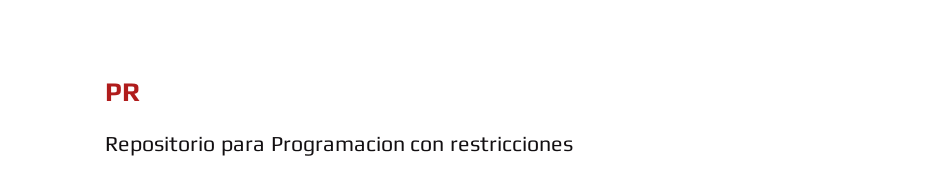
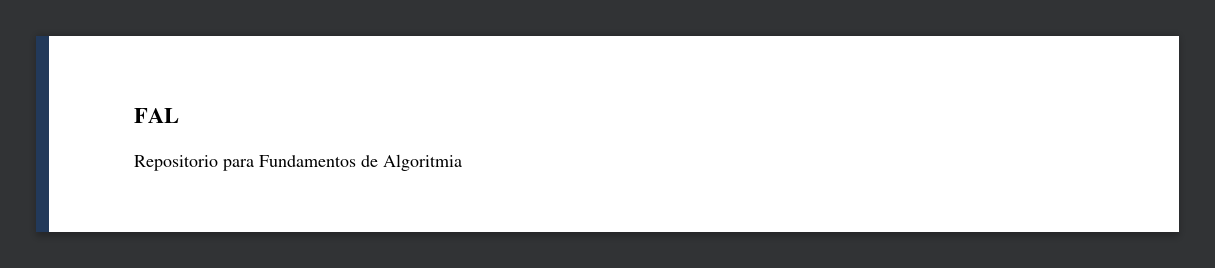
- PR
+ FAL
- Repositorio para Programacion con restricciones
+ Repositorio para Fundamentos de Algoritmia

